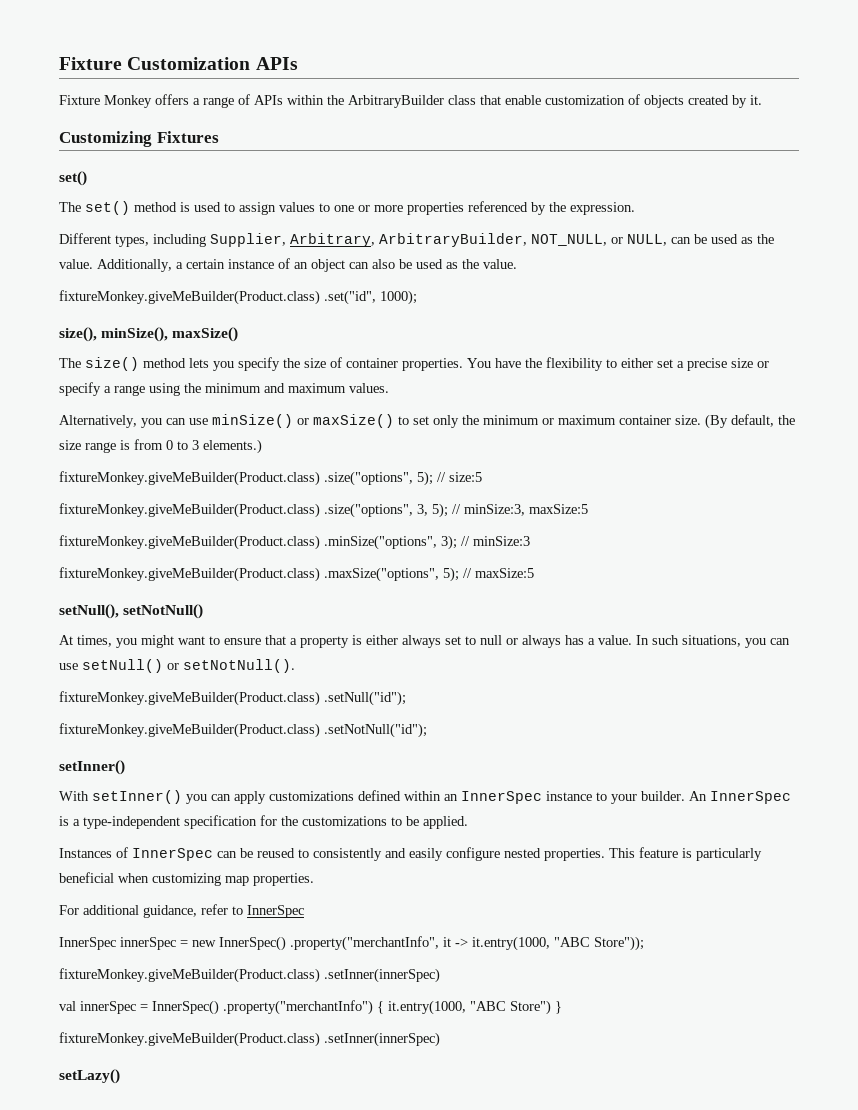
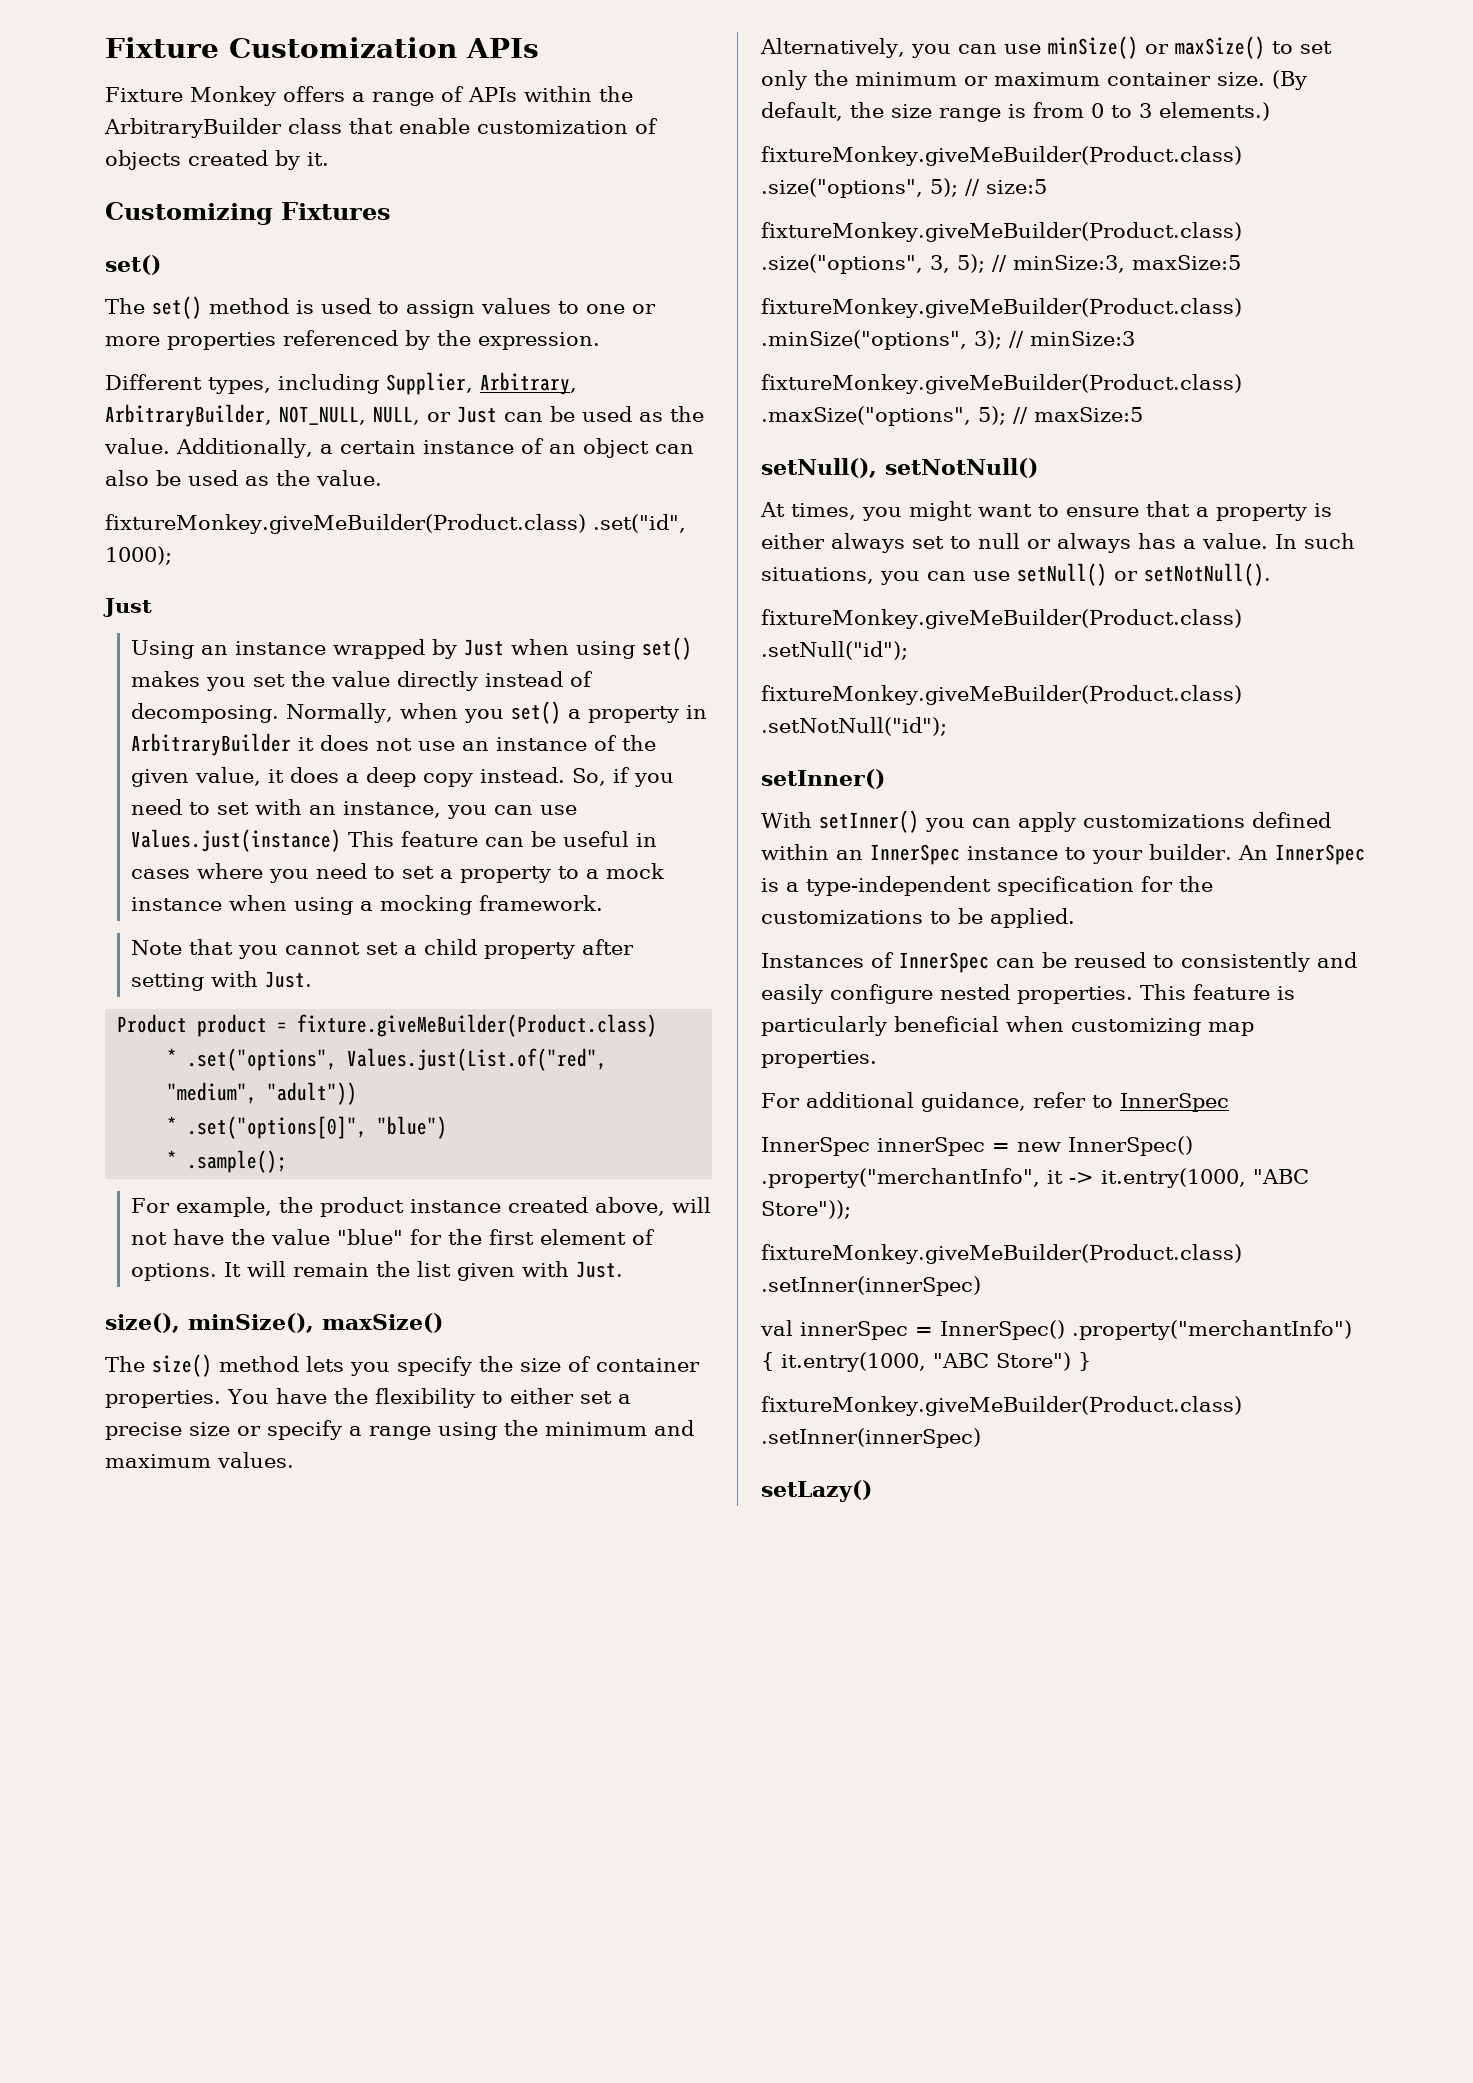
- Different types, including Supplier, Arbitrary, ArbitraryBuilder, NOT_NULL, or NULL, can be used as the value.
+ Different types, including Supplier, Arbitrary, ArbitraryBuilder, NOT_NULL, NULL, or Just can be used as the value.
  fixtureMonkey.giveMeBuilder(Product.class) .set("id", 1000);
+ Just
+ Using an instance wrapped by Just when using set() makes you set the value directly instead of decomposing. Normally, when you set() a property in ArbitraryBuilder it does not use an instance of the given value, it does a deep copy instead. So, if you need to set with an instance, you can use Values.just(instance) This feature can be useful in cases where you need to set a property to a mock instance when using a mocking framework.
+ Note that you cannot set a child property after setting with Just.
+ Product product = fixture.giveMeBuilder(Product.class)
+ * .set("options", Values.just(List.of("red", "medium", "adult"))
+ * .set("options[0]", "blue")
+ * .sample();
+ For example, the product instance created above, will not have the value "blue" for the first element of options. It will remain the list given with Just.

